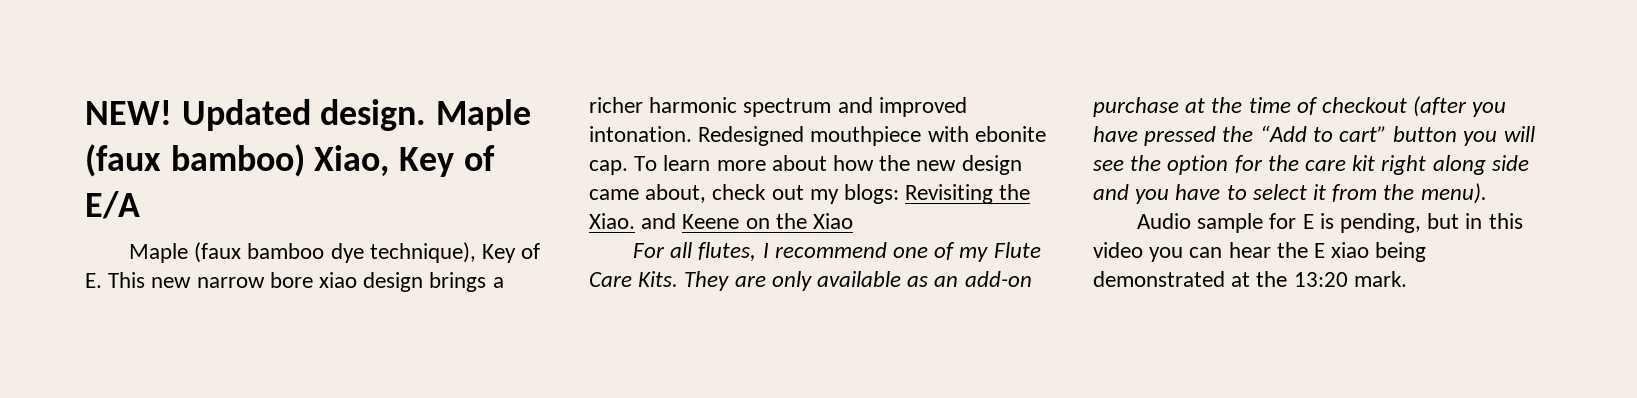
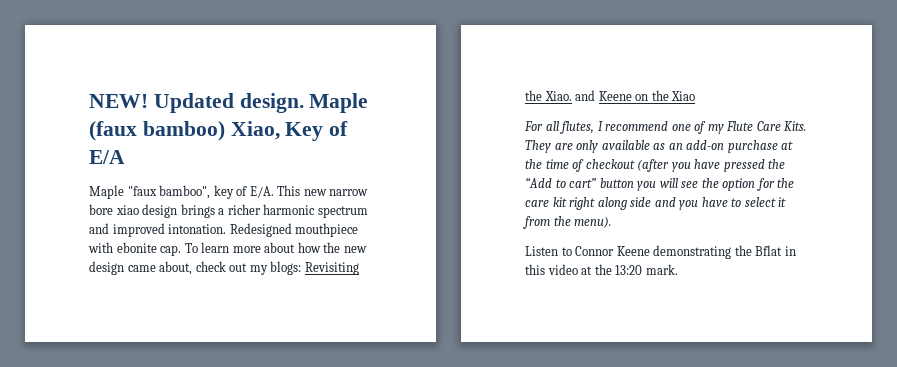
- Maple (faux bamboo dye technique), Key of E. This new narrow bore xiao design brings a richer harmonic spectrum and improved intonation.
+ Maple "faux bamboo", key of E/A. This new narrow bore xiao design brings a richer harmonic spectrum and improved intonation.
- Audio sample for E is pending, but in this video you can hear the E xiao being demonstrated at the 13:20 mark.
+ Listen to Connor Keene demonstrating the Bflat in this video at the 13:20 mark.

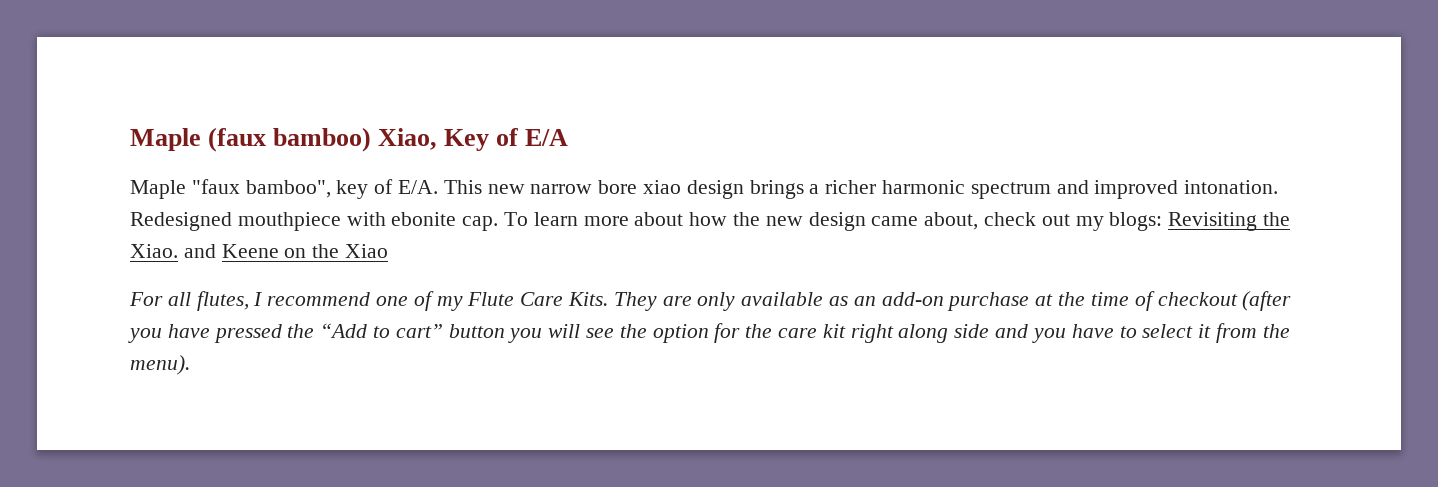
- NEW! Updated design.
- Listen to Connor Keene demonstrating the Bflat in this video at the 13:20 mark.

